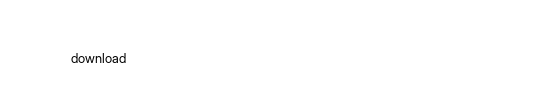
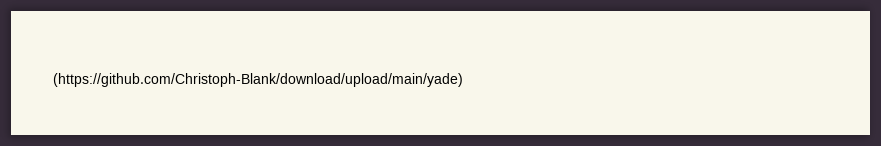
- download
+ (https://github.com/Christoph-Blank/download/upload/main/yade)

